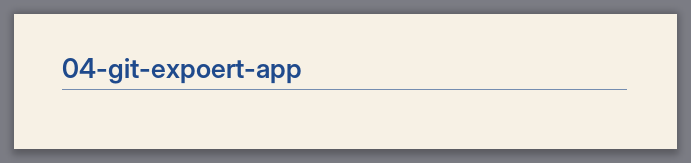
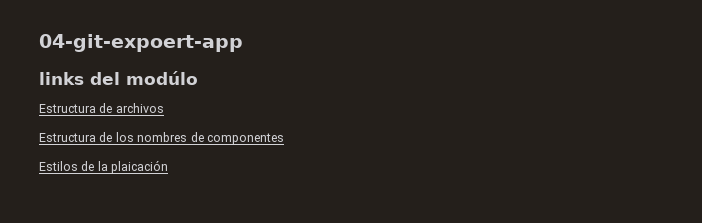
+ links del modúlo
+ Estructura de archivos
+ Estructura de los nombres de componentes
+ Estilos de la plaicación

